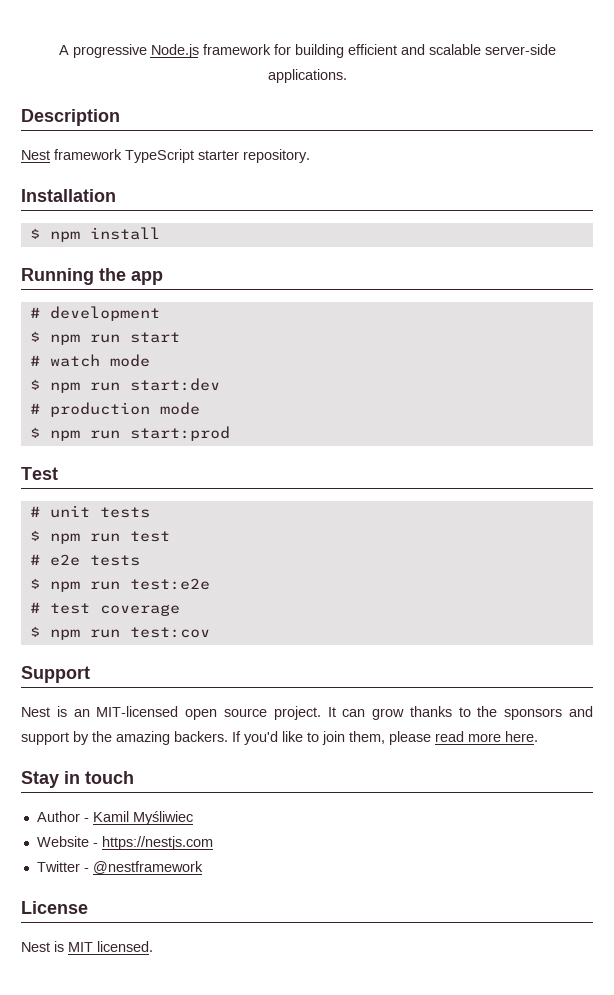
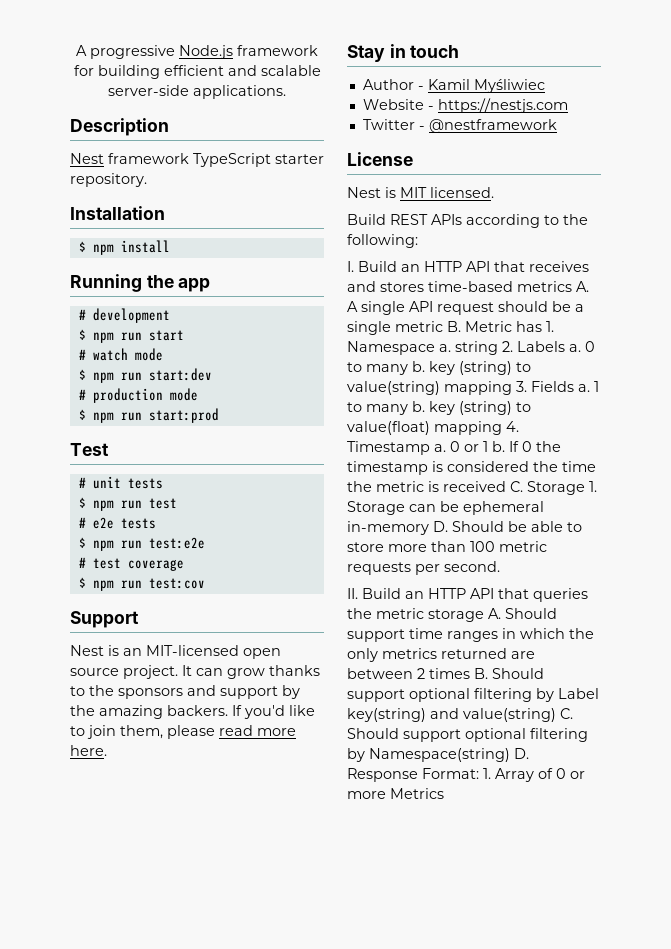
+ Build REST APIs according to the following:
+ I. Build an HTTP API that receives and stores time-based metrics A. A single API request should be a single metric B. Metric has 1. Namespace a. string 2. Labels a. 0 to many b. key (string) to value(string) mapping 3. Fields a. 1 to many b. key (string) to value(float) mapping 4. Timestamp a. 0 or 1 b. If 0 the timestamp is considered the time the metric is received C. Storage 1. Storage can be ephemeral in-memory D. Should be able to store more than 100 metric requests per second.
+ II. Build an HTTP API that queries the metric storage A. Should support time ranges in which the only metrics returned are between 2 times B. Should support optional filtering by Label key(string) and value(string) C. Should support optional filtering by Namespace(string) D. Response Format: 1. Array of 0 or more Metrics

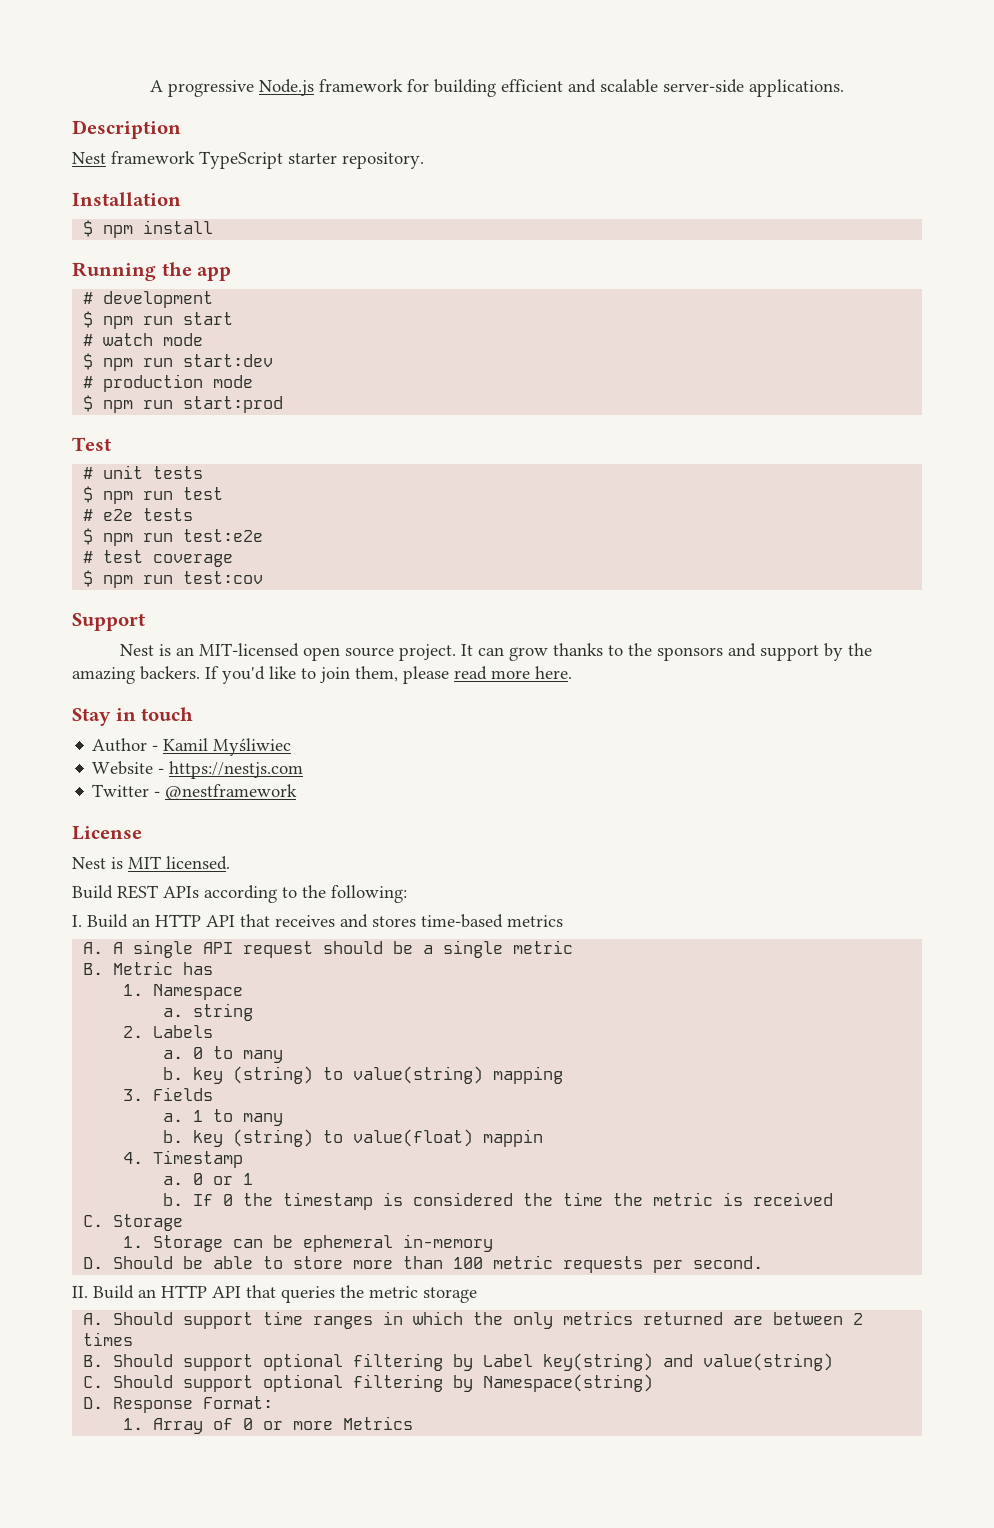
- I. Build an HTTP API that receives and stores time-based metrics A. A single API request should be a single metric B. Metric has 1. Namespace a. string 2. Labels a.
+ I. Build an HTTP API that receives and stores time-based metrics
+ A. A single API request should be a single metric
+ B. Metric has
+ 1. Namespace
+ a. string
+ 2. Labels
+ a.
- 0 to many b. key (string) to value(string) mapping 3. Fields a.
+ 0 to many
+ b. key (string) to value(string) mapping
+ 3. Fields
+ a.
- 1 to many b. key (string) to value(float) mapping 4. Timestamp a.
+ 1 to many
+ b. key (string) to value(float) mappin
+ 4. Timestamp
+ a.
- 0 or 1 b.
+ 0 or 1
+ b.
- If 0 the timestamp is considered the time the metric is received C. Storage 1. Storage can be ephemeral in-memory D. Should be able to store more than 100 metric requests per second.
+ If 0 the timestamp is considered the time the metric is received
+ C. Storage
+ 1. Storage can be ephemeral in-memory
+ D. Should be able to store more than 100 metric requests per second.
- II. Build an HTTP API that queries the metric storage A. Should support time ranges in which the only metrics returned are between 2 times B. Should support optional filtering by Label key(string) and value(string) C. Should support optional filtering by Namespace(string) D. Response Format: 1. Array of 0 or more Metrics
+ II. Build an HTTP API that queries the metric storage
+ A. Should support time ranges in which the only metrics returned are between 2 times
+ B. Should support optional filtering by Label key(string) and value(string)
+ C. Should support optional filtering by Namespace(string)
+ D. Response Format:
+ 1. Array of 0 or more Metrics

